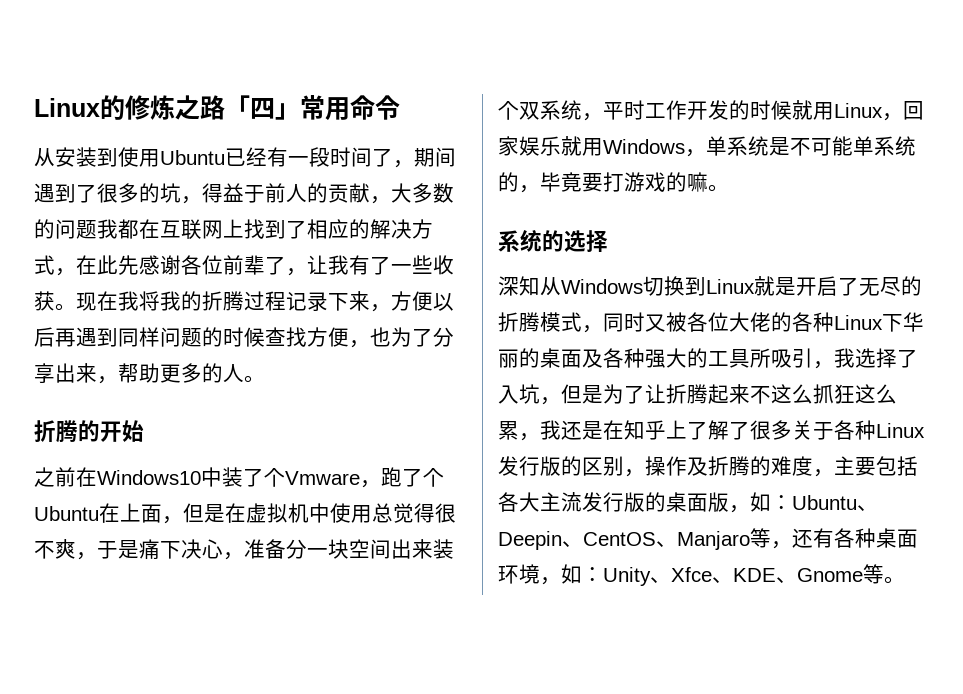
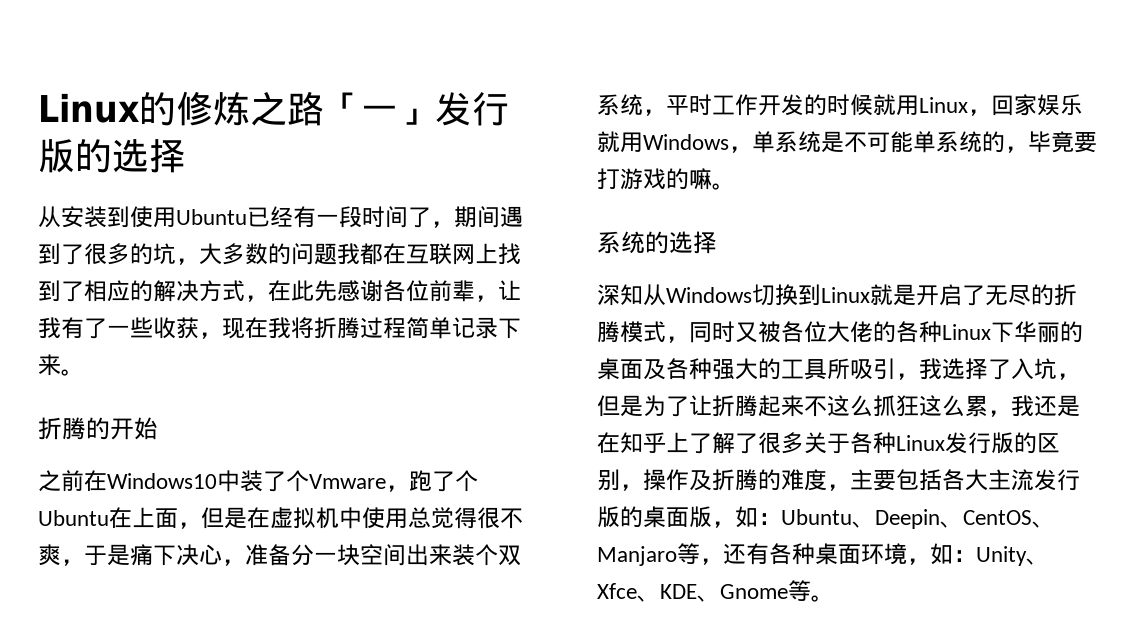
- Linux的修炼之路「四」常用命令
+ Linux的修炼之路「一」发行版的选择
- 从安装到使用Ubuntu已经有一段时间了，期间遇到了很多的坑，得益于前人的贡献，大多数的问题我都在互联网上找到了相应的解决方式，在此先感谢各位前辈了，让我有了一些收获。现在我将我的折腾过程记录下来，方便以后再遇到同样问题的时候查找方便，也为了分享出来，帮助更多的人。
+ 从安装到使用Ubuntu已经有一段时间了，期间遇到了很多的坑，大多数的问题我都在互联网上找到了相应的解决方式，在此先感谢各位前辈，让我有了一些收获，现在我将折腾过程简单记录下来。

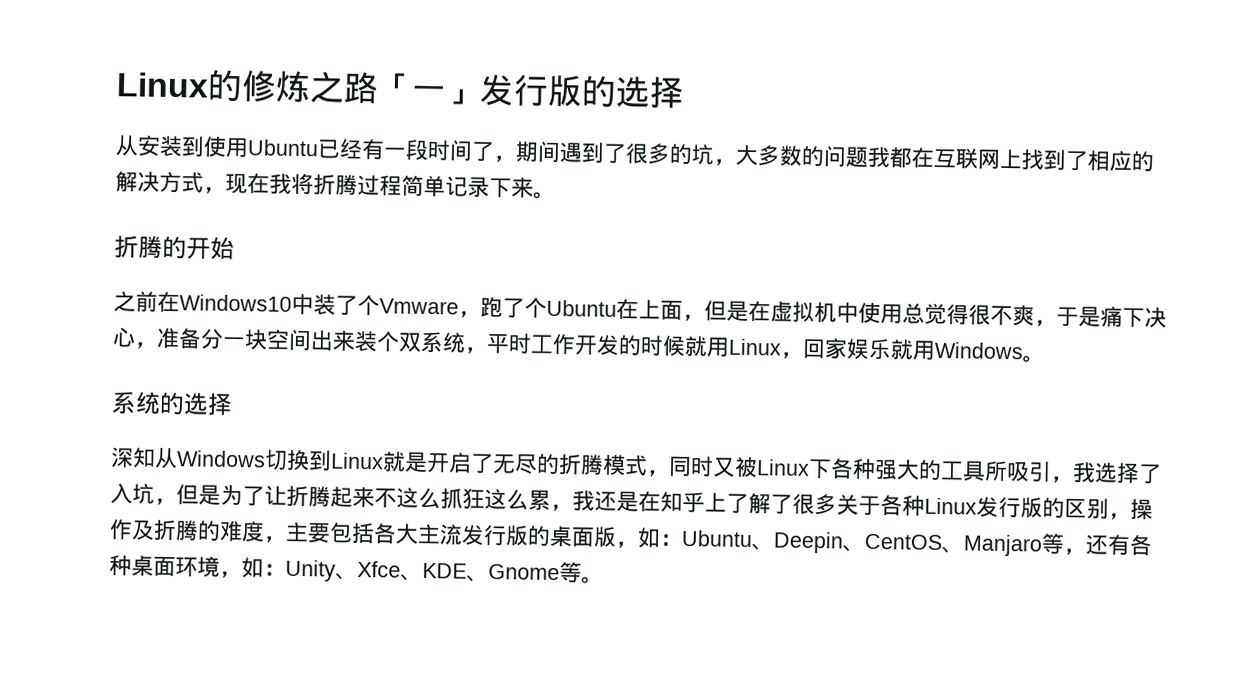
- 从安装到使用Ubuntu已经有一段时间了，期间遇到了很多的坑，大多数的问题我都在互联网上找到了相应的解决方式，在此先感谢各位前辈，让我有了一些收获，现在我将折腾过程简单记录下来。
+ 从安装到使用Ubuntu已经有一段时间了，期间遇到了很多的坑，大多数的问题我都在互联网上找到了相应的解决方式，现在我将折腾过程简单记录下来。
- 之前在Windows10中装了个Vmware，跑了个Ubuntu在上面，但是在虚拟机中使用总觉得很不爽，于是痛下决心，准备分一块空间出来装个双系统，平时工作开发的时候就用Linux，回家娱乐就用Windows，单系统是不可能单系统的，毕竟要打游戏的嘛。
+ 之前在Windows10中装了个Vmware，跑了个Ubuntu在上面，但是在虚拟机中使用总觉得很不爽，于是痛下决心，准备分一块空间出来装个双系统，平时工作开发的时候就用Linux，回家娱乐就用Windows。
- 深知从Windows切换到Linux就是开启了无尽的折腾模式，同时又被各位大佬的各种Linux下华丽的桌面及各种强大的工具所吸引，我选择了入坑，但是为了让折腾起来不这么抓狂这么累，我还是在知乎上了解了很多关于各种Linux发行版的区别，操作及折腾的难度，主要包括各大主流发行版的桌面版，如：
+ 深知从Windows切换到Linux就是开启了无尽的折腾模式，同时又被Linux下各种强大的工具所吸引，我选择了入坑，但是为了让折腾起来不这么抓狂这么累，我还是在知乎上了解了很多关于各种Linux发行版的区别，操作及折腾的难度，主要包括各大主流发行版的桌面版，如：

